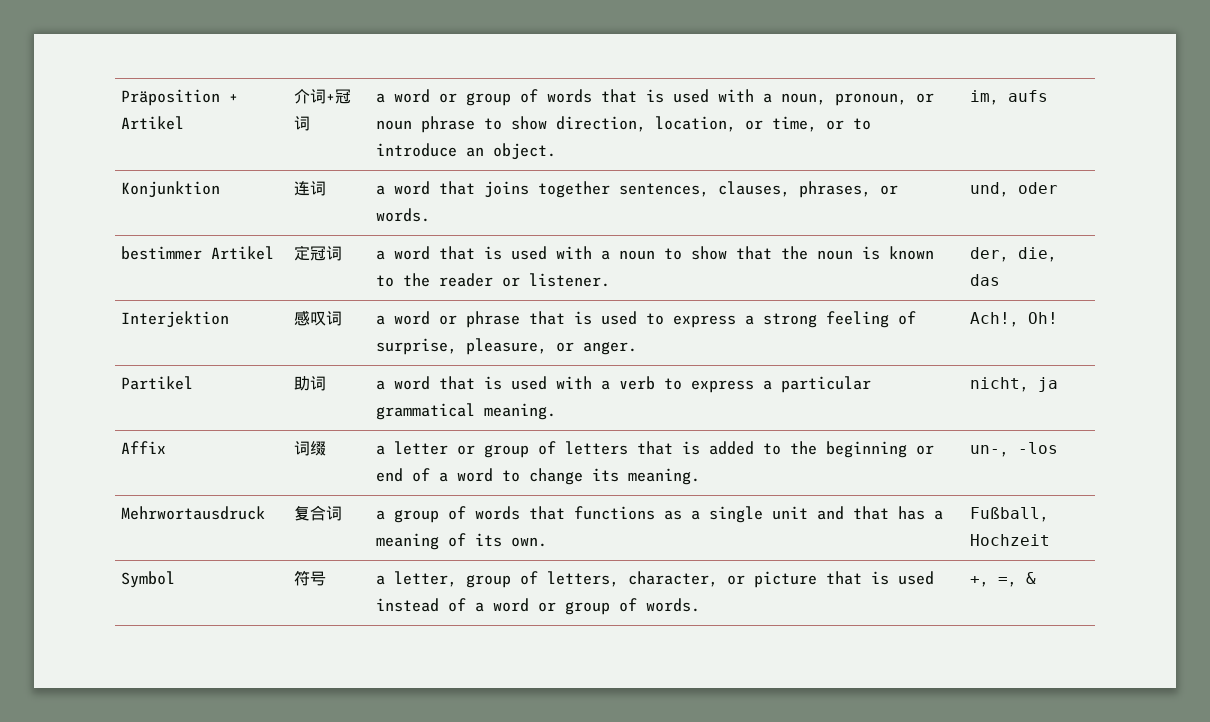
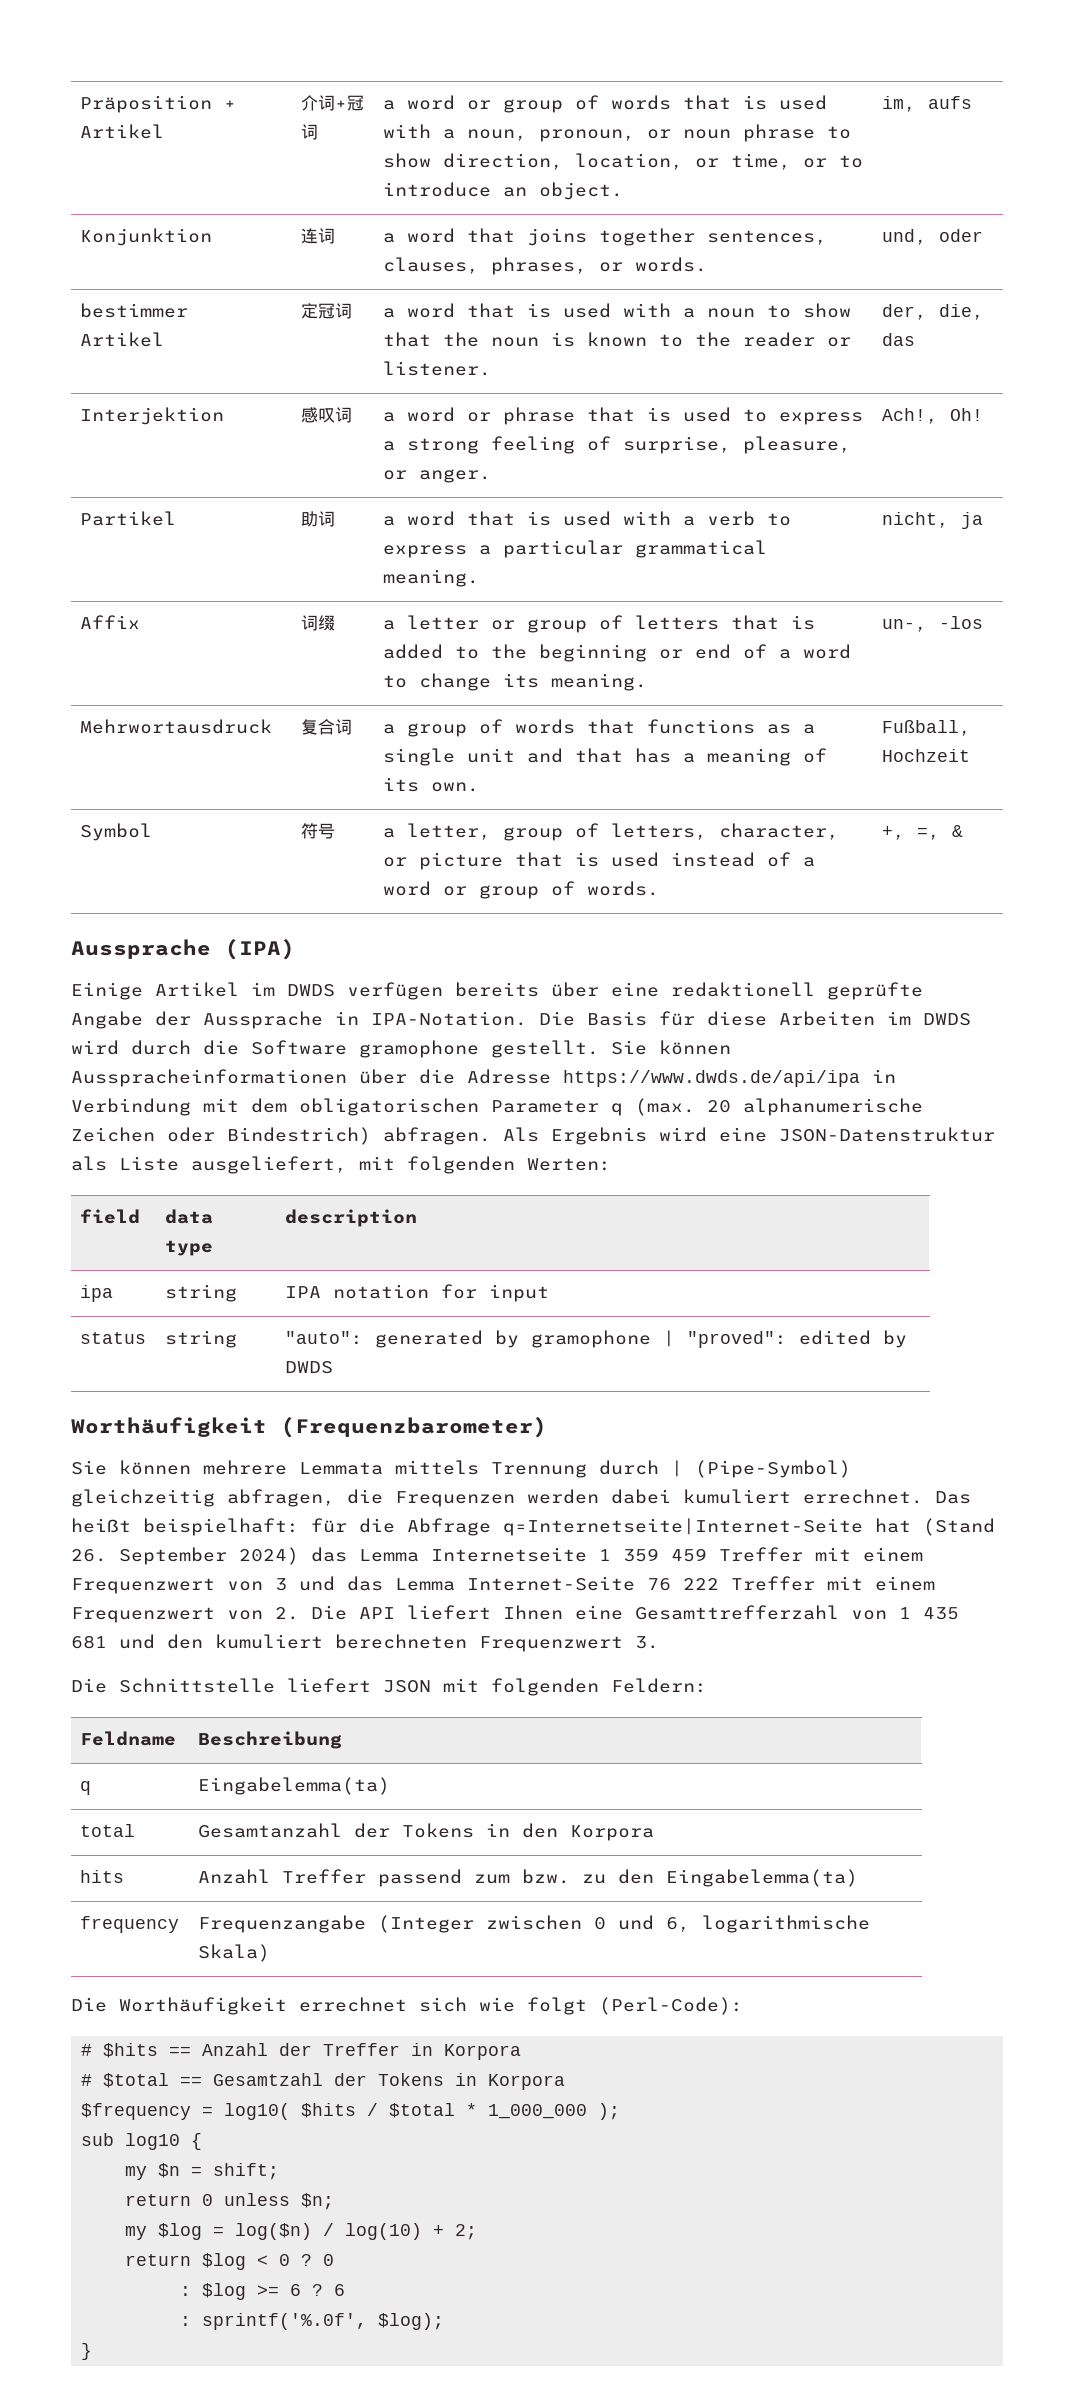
+ Aussprache (IPA)
+ Einige Artikel im DWDS verfügen bereits über eine redaktionell geprüfte Angabe der Aussprache in IPA-Notation. Die Basis für diese Arbeiten im DWDS wird durch die Software gramophone gestellt. Sie können Ausspracheinformationen über die Adresse https://www.dwds.de/api/ipa in Verbindung mit dem obligatorischen Parameter q (max. 20 alphanumerische Zeichen oder Bindestrich) abfragen. Als Ergebnis wird eine JSON-Datenstruktur als Liste ausgeliefert, mit folgenden Werten:
+ field | data type | description
+ ipa | string | IPA notation for input
+ status | string | "auto": generated by gramophone | "proved": edited by DWDS
+ Worthäufigkeit (Frequenzbarometer)
+ Sie können mehrere Lemmata mittels Trennung durch | (Pipe-Symbol) gleichzeitig abfragen, die Frequenzen werden dabei kumuliert errechnet. Das heißt beispielhaft: für die Abfrage q=Internetseite|Internet-Seite hat (Stand 26. September 2024) das Lemma Internetseite 1 359 459 Treffer mit einem Frequenzwert von 3 und das Lemma Internet-Seite 76 222 Treffer mit einem Frequenzwert von 2. Die API liefert Ihnen eine Gesamttrefferzahl von 1 435 681 und den kumuliert berechneten Frequenzwert 3.
+ Die Schnittstelle liefert JSON mit folgenden Feldern:
+ Feldname | Beschreibung
+ q | Eingabelemma(ta)
+ total | Gesamtanzahl der Tokens in den Korpora
+ hits | Anzahl Treffer passend zum bzw. zu den Eingabelemma(ta)
+ frequency | Frequenzangabe (Integer zwischen 0 und 6, logarithmische Skala)
+ Die Worthäufigkeit errechnet sich wie folgt (Perl-Code):
+ # $hits == Anzahl der Treffer in Korpora
+ # $total == Gesamtzahl der Tokens in Korpora
+ $frequency = log10( $hits / $total * 1_000_000 );
+ sub log10 {
+ my $n = shift;
+ return 0 unless $n;
+ my $log = log($n) / log(10) + 2;
+ return $log < 0 ? 0
+ : $log >= 6 ? 6
+ : sprintf('%.0f', $log);
+ }

